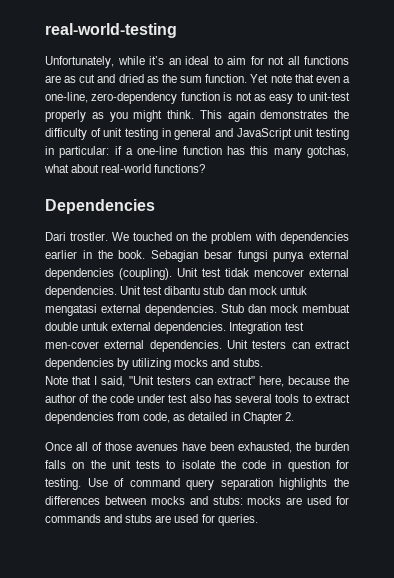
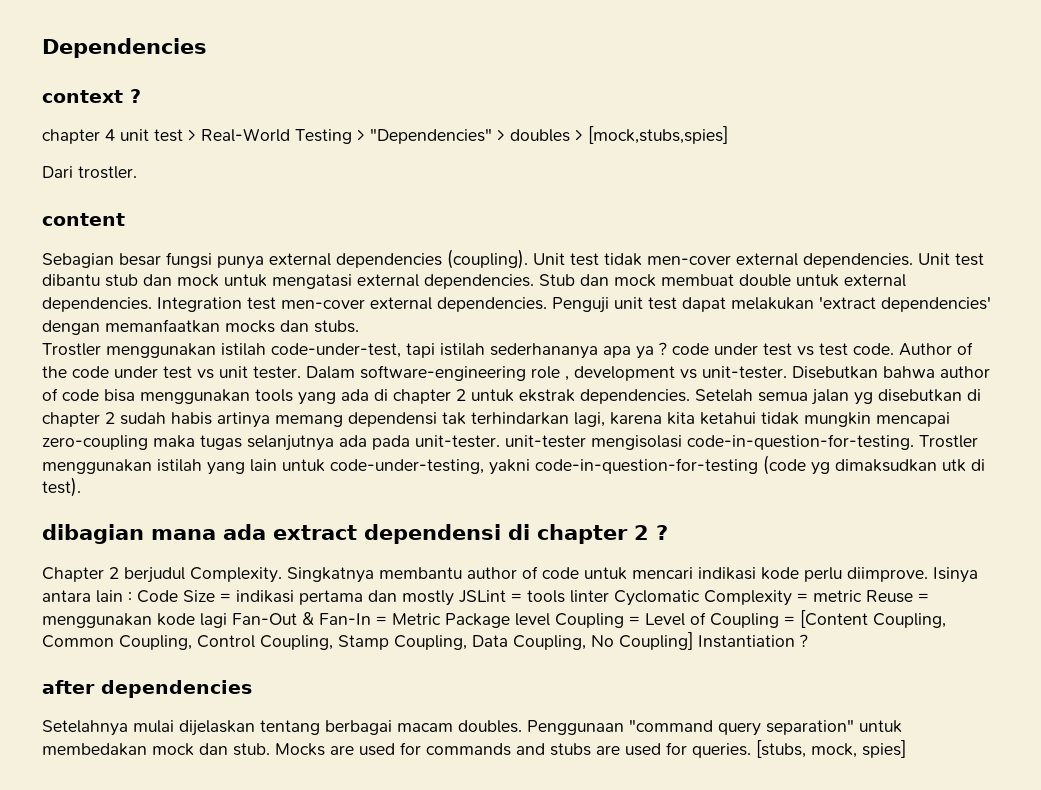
- real-world-testing
- Unfortunately, while it’s an ideal to aim for not all functions are as cut and dried as the sum function. Yet note that even a one-line, zero-dependency function is not as easy to unit-test properly as you might think. This again demonstrates the difficulty of unit testing in general and JavaScript unit testing in particular: if a one-line function has this many gotchas, what about real-world functions?
  Dependencies
- Dari trostler. We touched on the problem with dependencies earlier in the book. Sebagian besar fungsi punya external dependencies (coupling).
+ context ?
+ chapter 4 unit test > Real-World Testing > "Dependencies" > doubles > [mock,stubs,spies]
+ Dari trostler.
+ content
+ Sebagian besar fungsi punya external dependencies (coupling).
- Unit test tidak mencover external dependencies.
+ Unit test tidak men-cover external dependencies.
- Unit testers can extract dependencies by utilizing mocks and stubs.
- Note that I said, "Unit testers can extract" here, because the author of the code under test also has several tools to extract dependencies from code, as detailed in Chapter 2.
- Once all of those avenues have been exhausted, the burden falls on the unit tests to isolate the code in question for testing. Use of command query separation highlights the differences between mocks and stubs: mocks are used for commands and stubs are used for queries.
+ Penguji unit test dapat melakukan 'extract dependencies' dengan memanfaatkan mocks dan stubs.
+ Trostler menggunakan istilah code-under-test, tapi istilah sederhananya apa ya ? code under test vs test code. Author of the code under test vs unit tester. Dalam software-engineering role , development vs unit-tester. Disebutkan bahwa author of code bisa menggunakan tools yang ada di chapter 2 untuk ekstrak dependencies. Setelah semua jalan yg disebutkan di chapter 2 sudah habis artinya memang dependensi tak terhindarkan lagi, karena kita ketahui tidak mungkin mencapai zero-coupling maka tugas selanjutnya ada pada unit-tester. unit-tester mengisolasi code-in-question-for-testing. Trostler menggunakan istilah yang lain untuk code-under-testing, yakni code-in-question-for-testing (code yg dimaksudkan utk di test).
+ dibagian mana ada extract dependensi di chapter 2 ?
+ Chapter 2 berjudul Complexity. Singkatnya membantu author of code untuk mencari indikasi kode perlu diimprove. Isinya antara lain : Code Size = indikasi pertama dan mostly JSLint = tools linter Cyclomatic Complexity = metric Reuse = menggunakan kode lagi Fan-Out & Fan-In = Metric Package level Coupling = Level of Coupling = [Content Coupling, Common Coupling, Control Coupling, Stamp Coupling, Data Coupling, No Coupling] Instantiation ?
+ after dependencies
+ Setelahnya mulai dijelaskan tentang berbagai macam doubles. Penggunaan "command query separation" untuk membedakan mock dan stub. Mocks are used for commands and stubs are used for queries.
+ [stubs, mock, spies]

